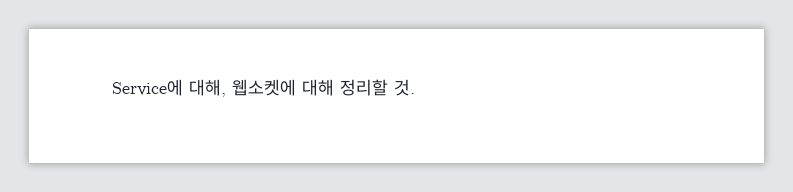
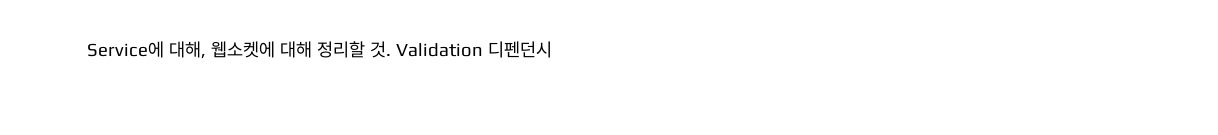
+ Validation 디펜던시

